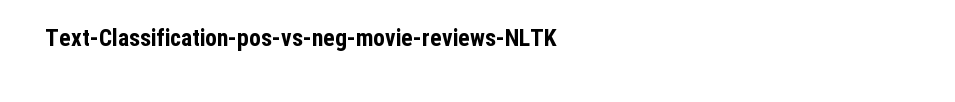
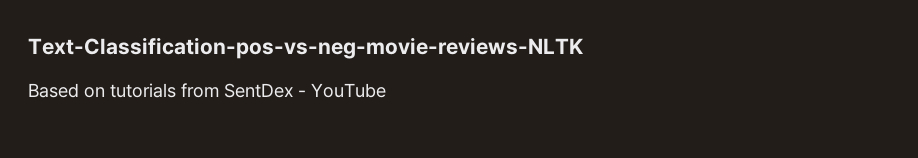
+ Based on tutorials from SentDex - YouTube

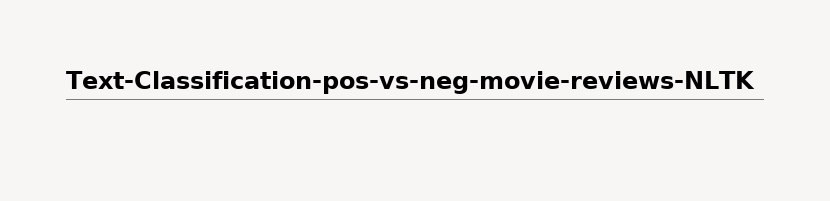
- Based on tutorials from SentDex - YouTube

